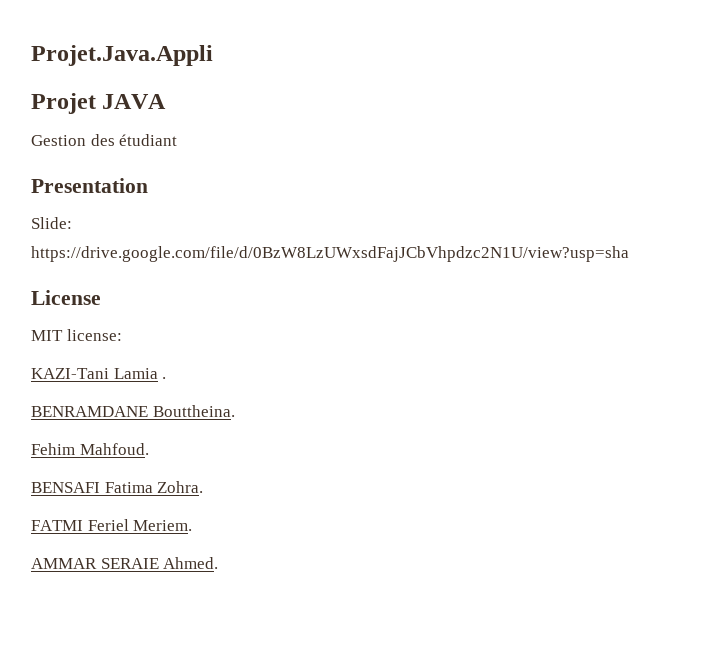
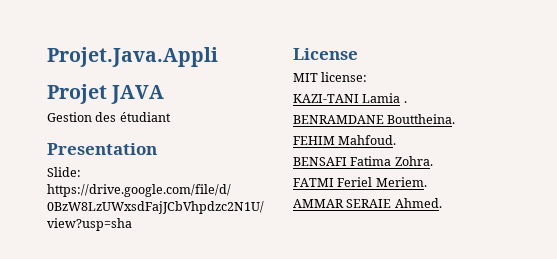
- KAZI-Tani Lamia .
+ KAZI-TANI Lamia .
- Fehim Mahfoud.
+ FEHIM Mahfoud.

